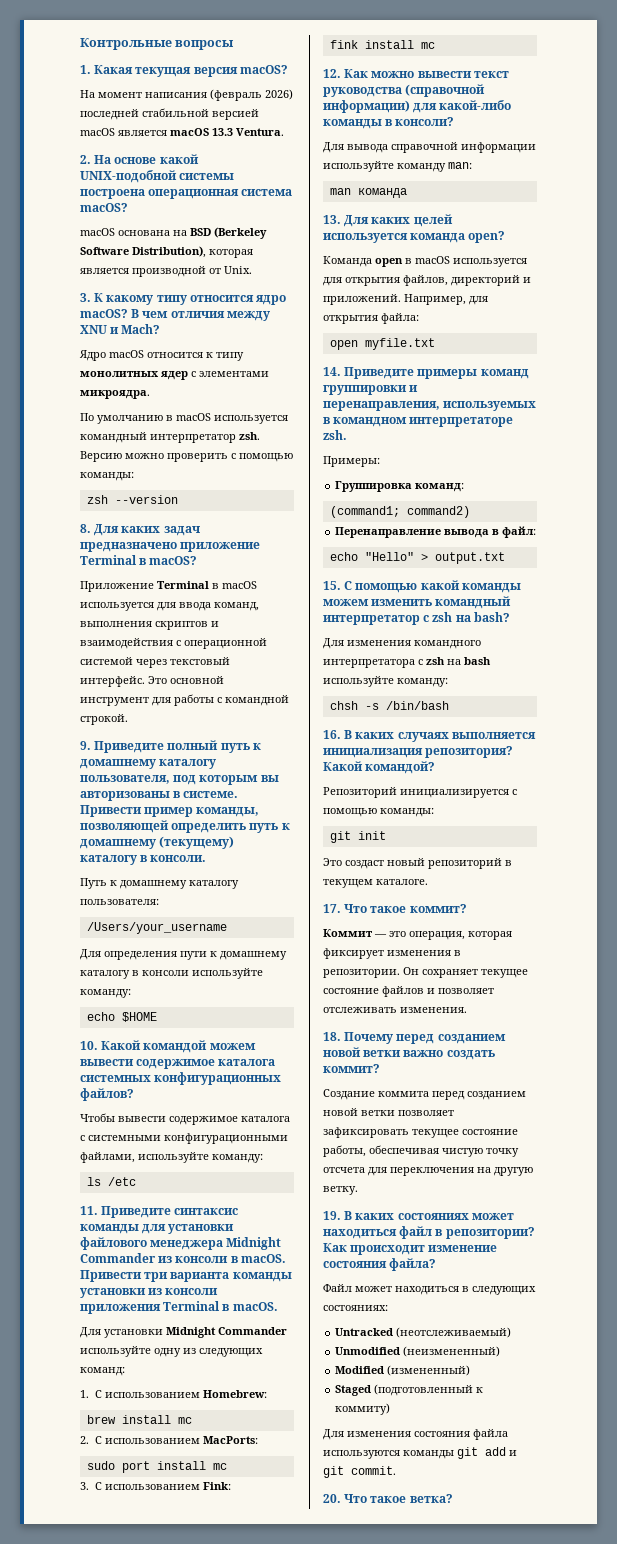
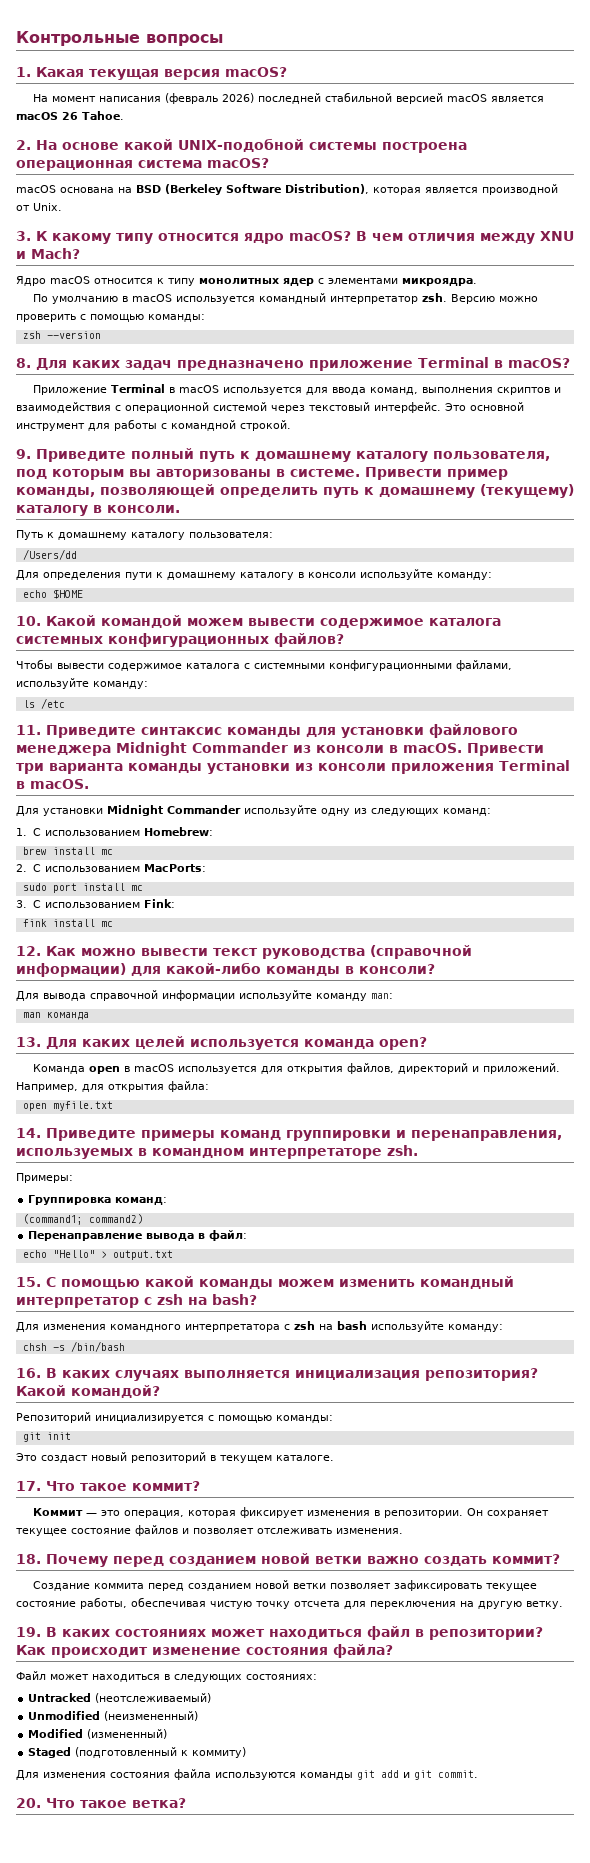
- На момент написания (февраль 2026) последней стабильной версией macOS является macOS 13.3 Ventura.
+ На момент написания (февраль 2026) последней стабильной версией macOS является macOS 26 Tahoe.
- /Users/your_username
+ /Users/dd

